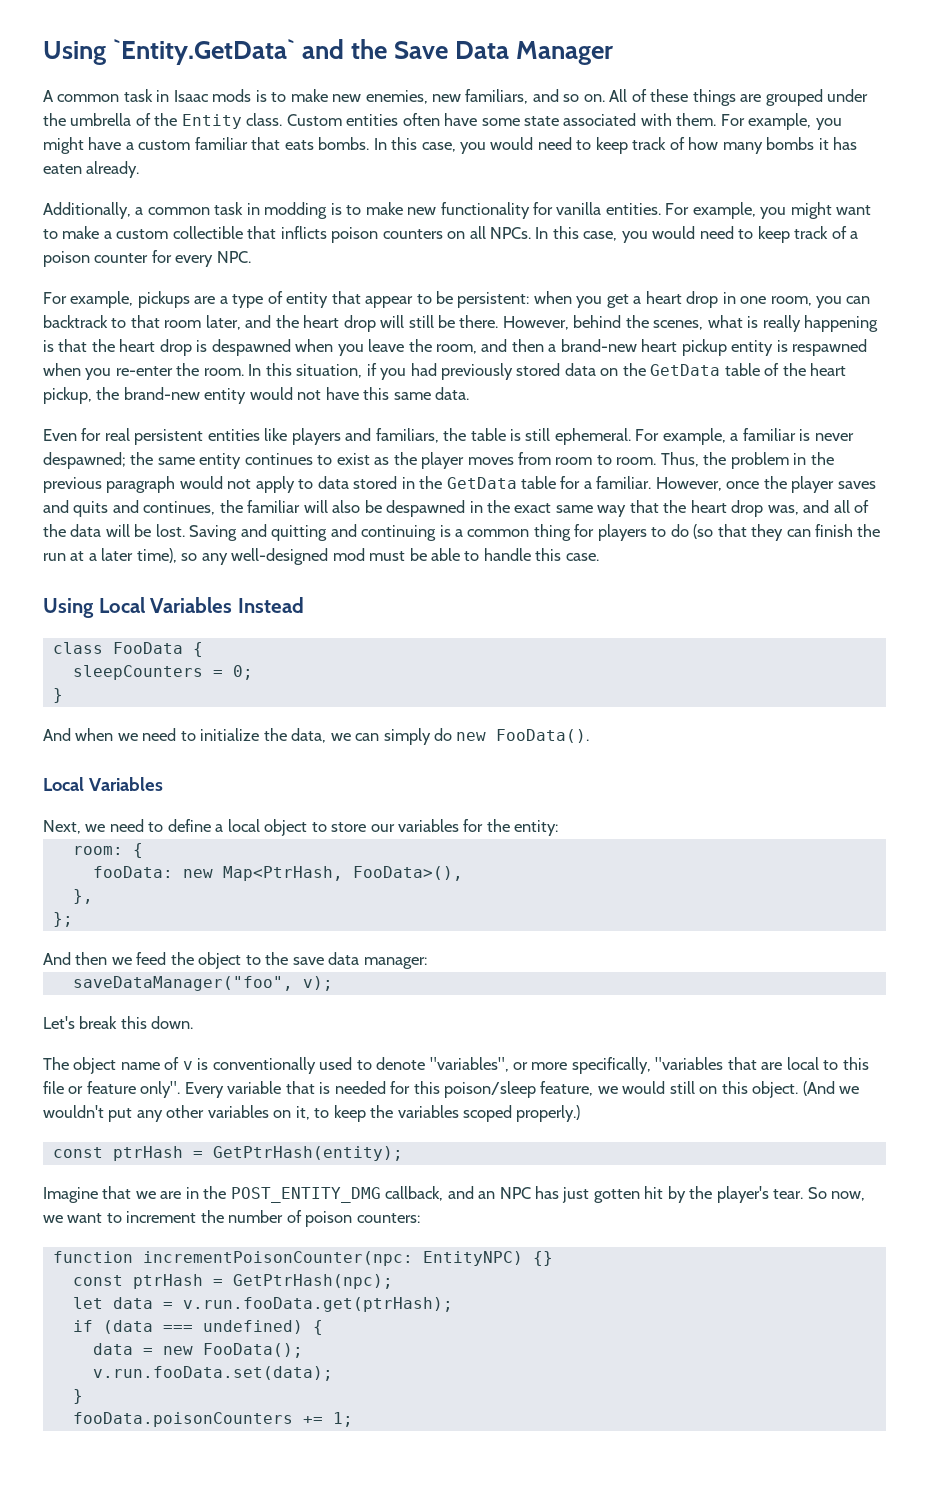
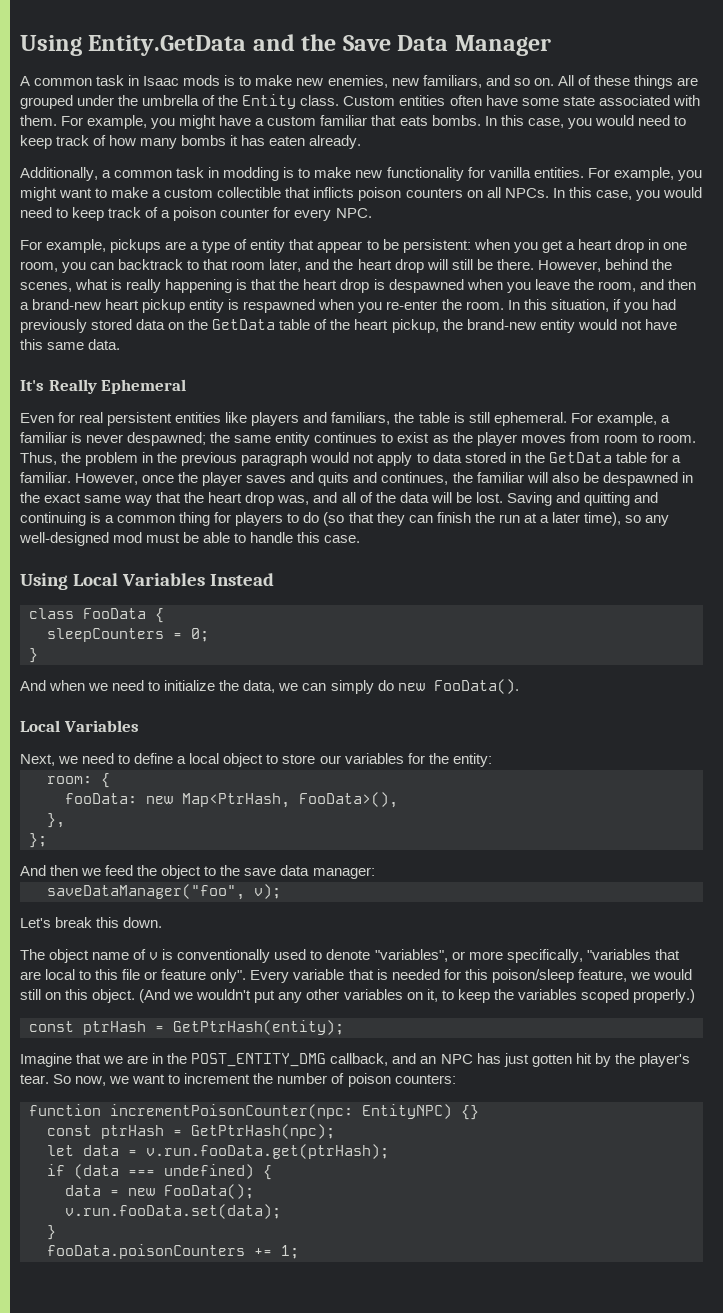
- Using `Entity.GetData` and the Save Data Manager
+ Using Entity.GetData and the Save Data Manager
+ It's Really Ephemeral

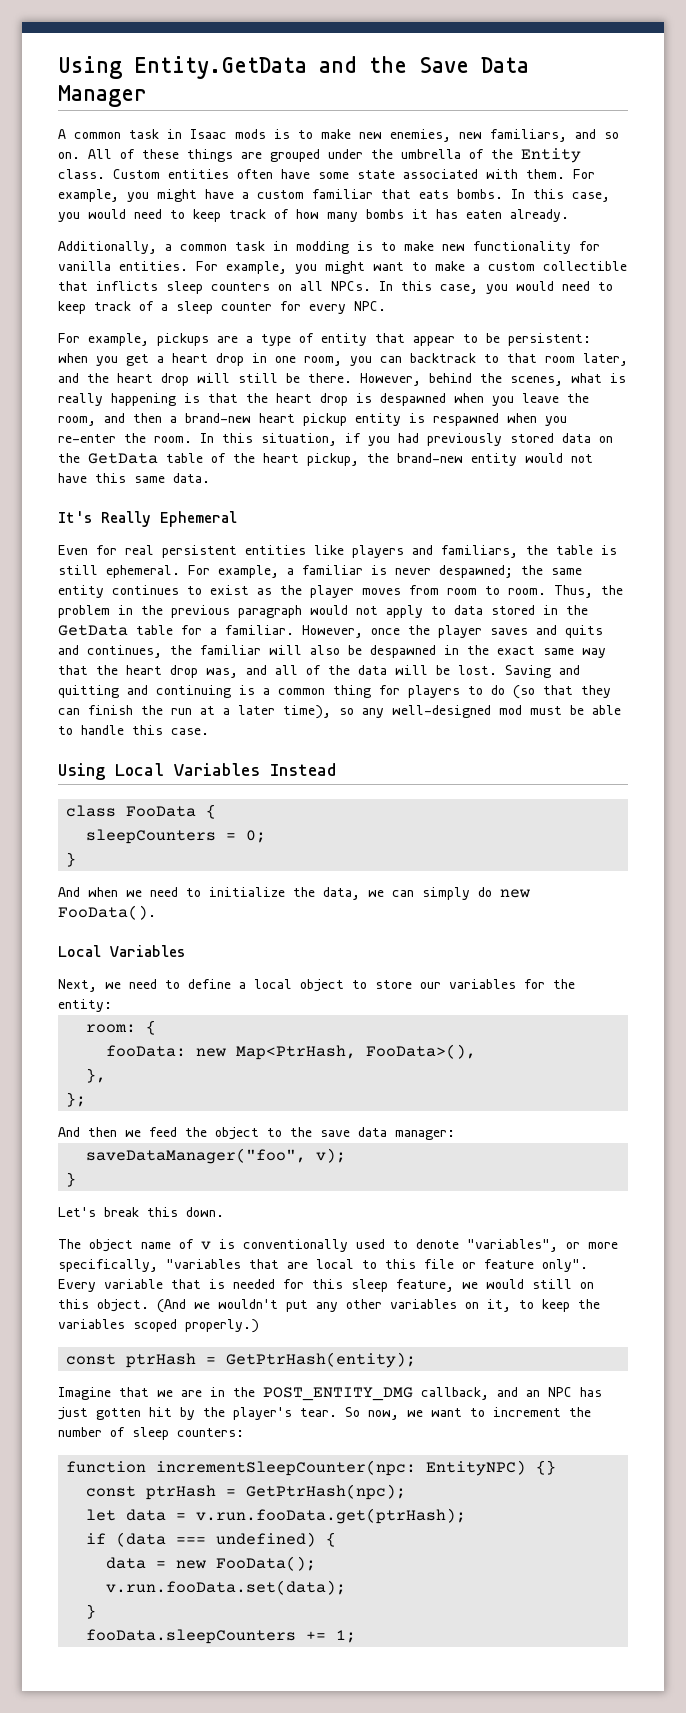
- For example, you might want to make a custom collectible that inflicts poison counters on all NPCs.
+ For example, you might want to make a custom collectible that inflicts sleep counters on all NPCs.
- In this case, you would need to keep track of a poison counter for every NPC.
+ In this case, you would need to keep track of a sleep counter for every NPC.
  saveDataManager("foo", v);
+ }
- Every variable that is needed for this poison/sleep feature, we would still on this object.
+ Every variable that is needed for this sleep feature, we would still on this object.
- So now, we want to increment the number of poison counters:
+ So now, we want to increment the number of sleep counters:
- function incrementPoisonCounter(npc: EntityNPC) {}
+ function incrementSleepCounter(npc: EntityNPC) {}
- fooData.poisonCounters += 1;
+ fooData.sleepCounters += 1;

